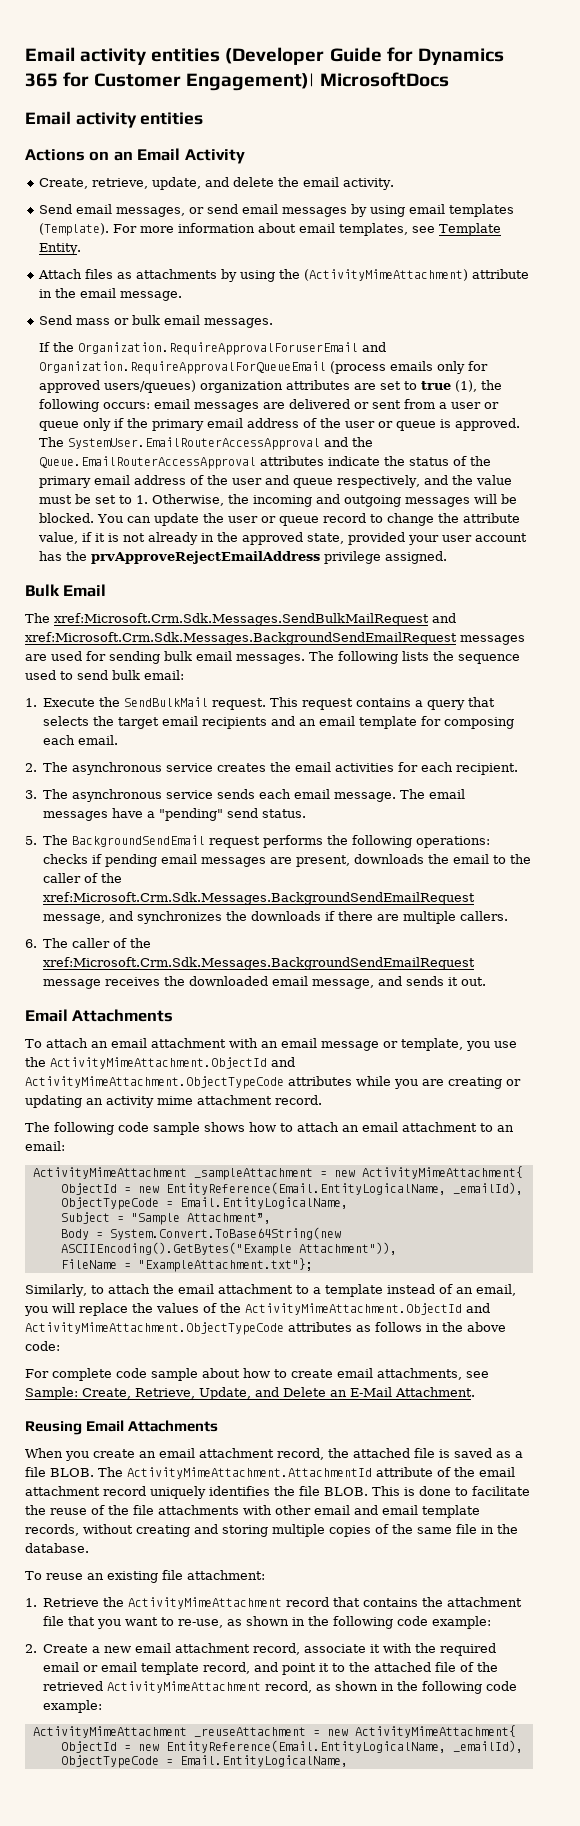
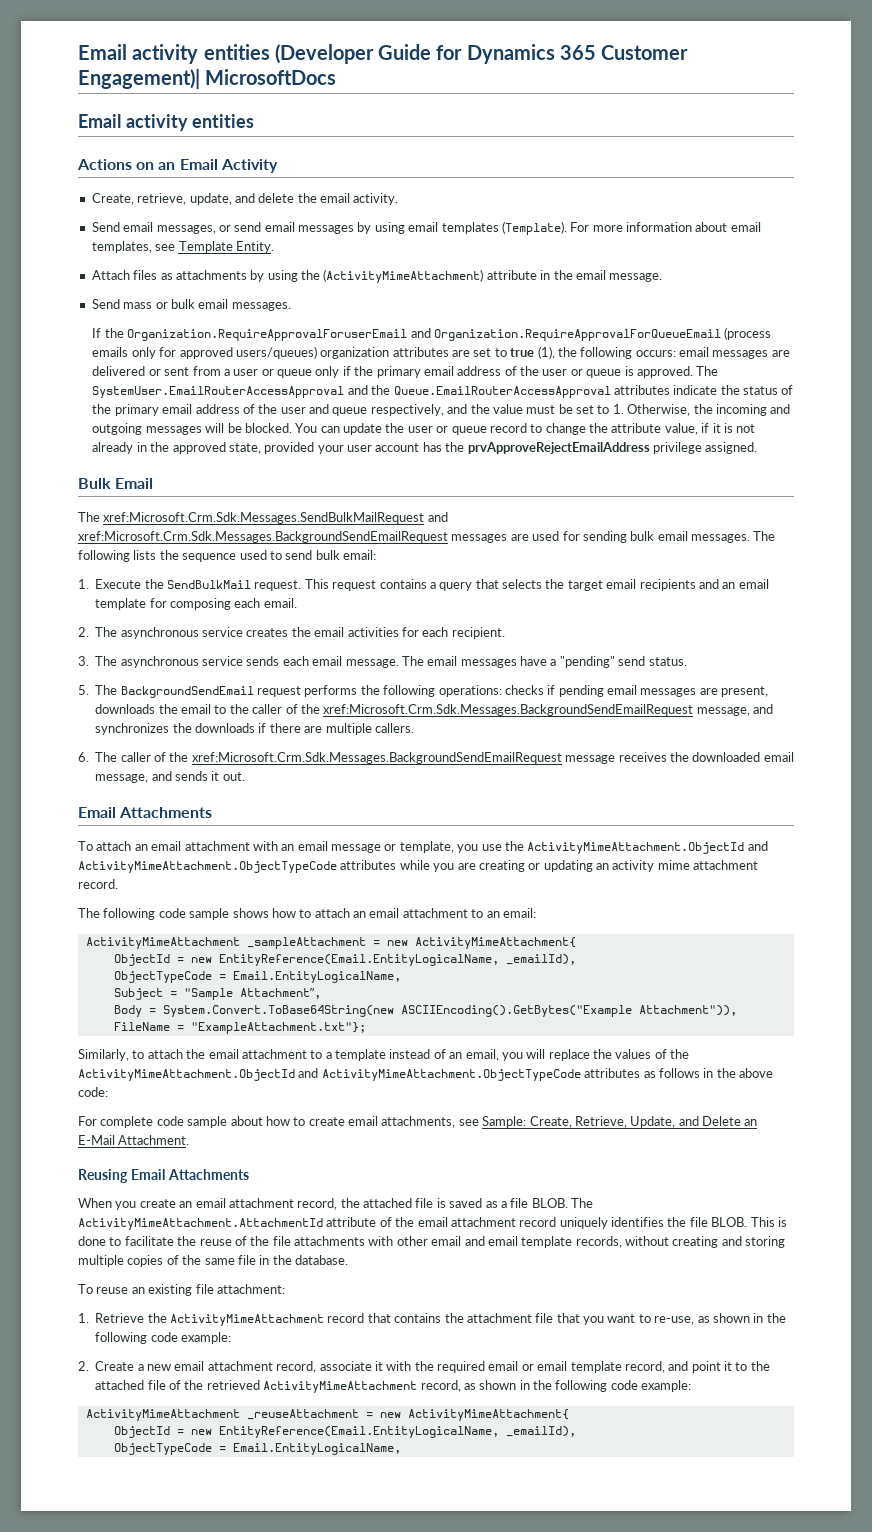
- Email activity entities (Developer Guide for Dynamics 365 for Customer Engagement)| MicrosoftDocs
+ Email activity entities (Developer Guide for Dynamics 365 Customer Engagement)| MicrosoftDocs

